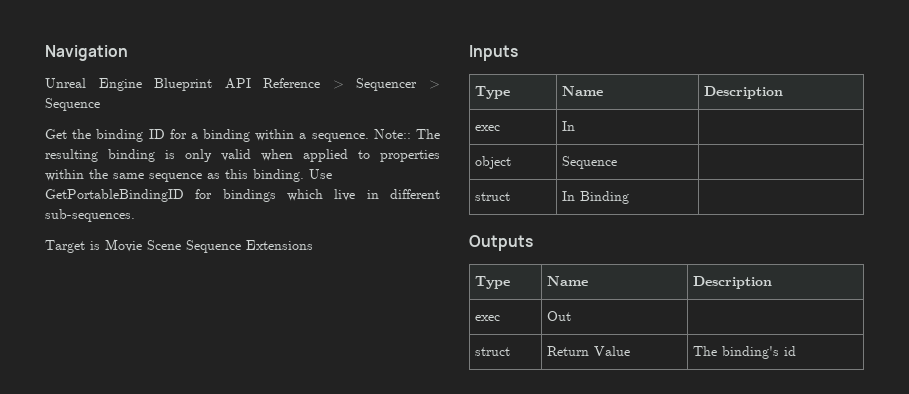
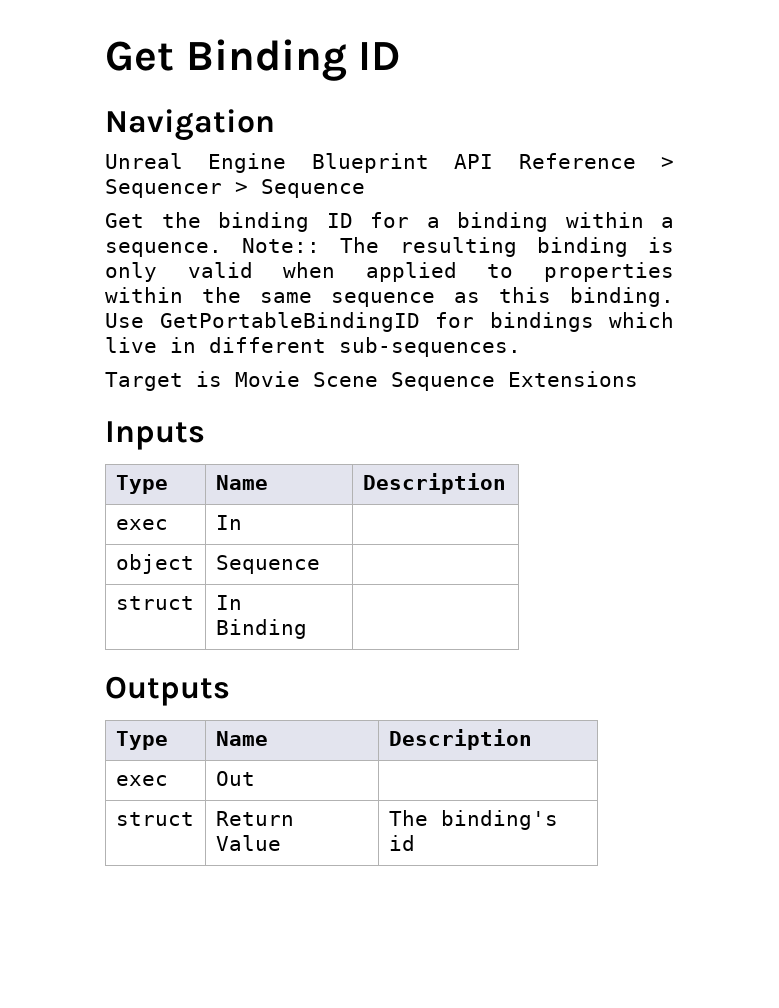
+ Get Binding ID

